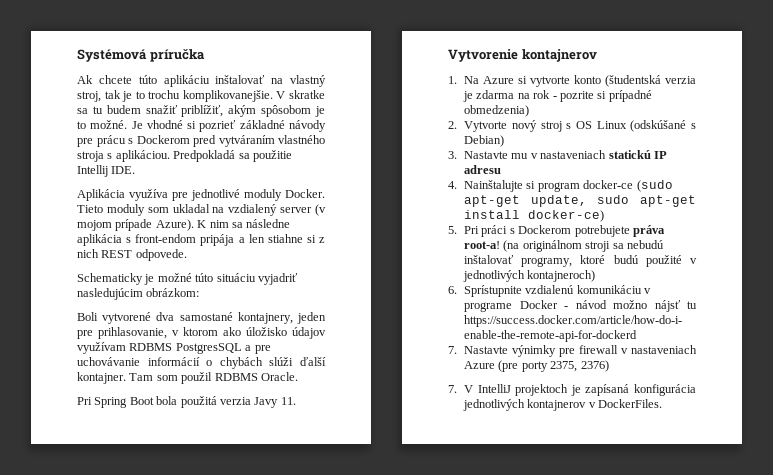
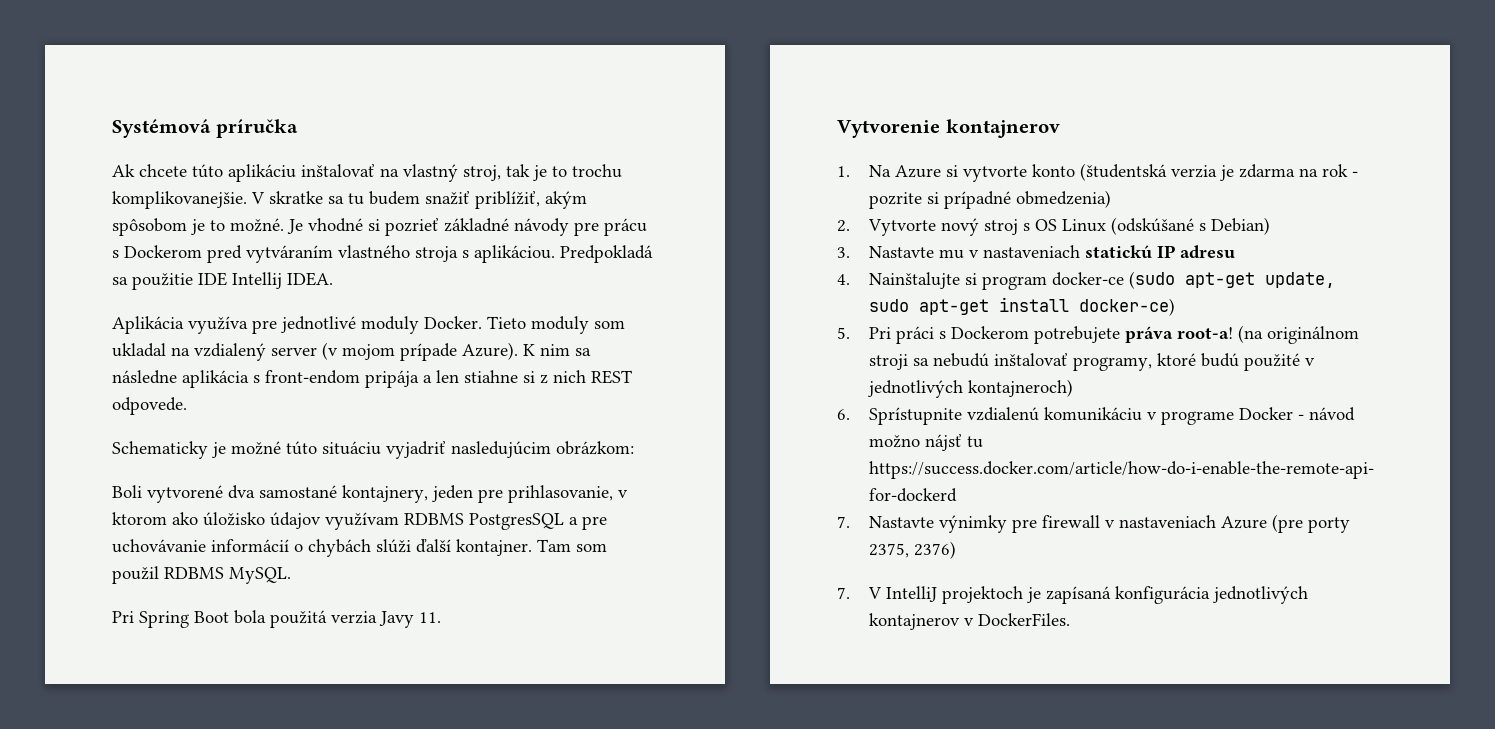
- Predpokladá sa použitie Intellij IDE.
+ Predpokladá sa použitie IDE Intellij IDEA.
- Tam som použil RDBMS Oracle.
+ Tam som použil RDBMS MySQL.

